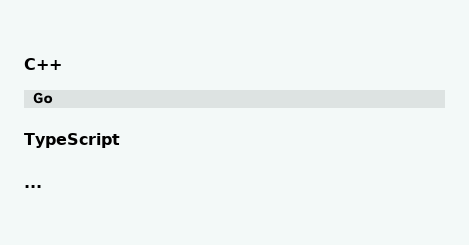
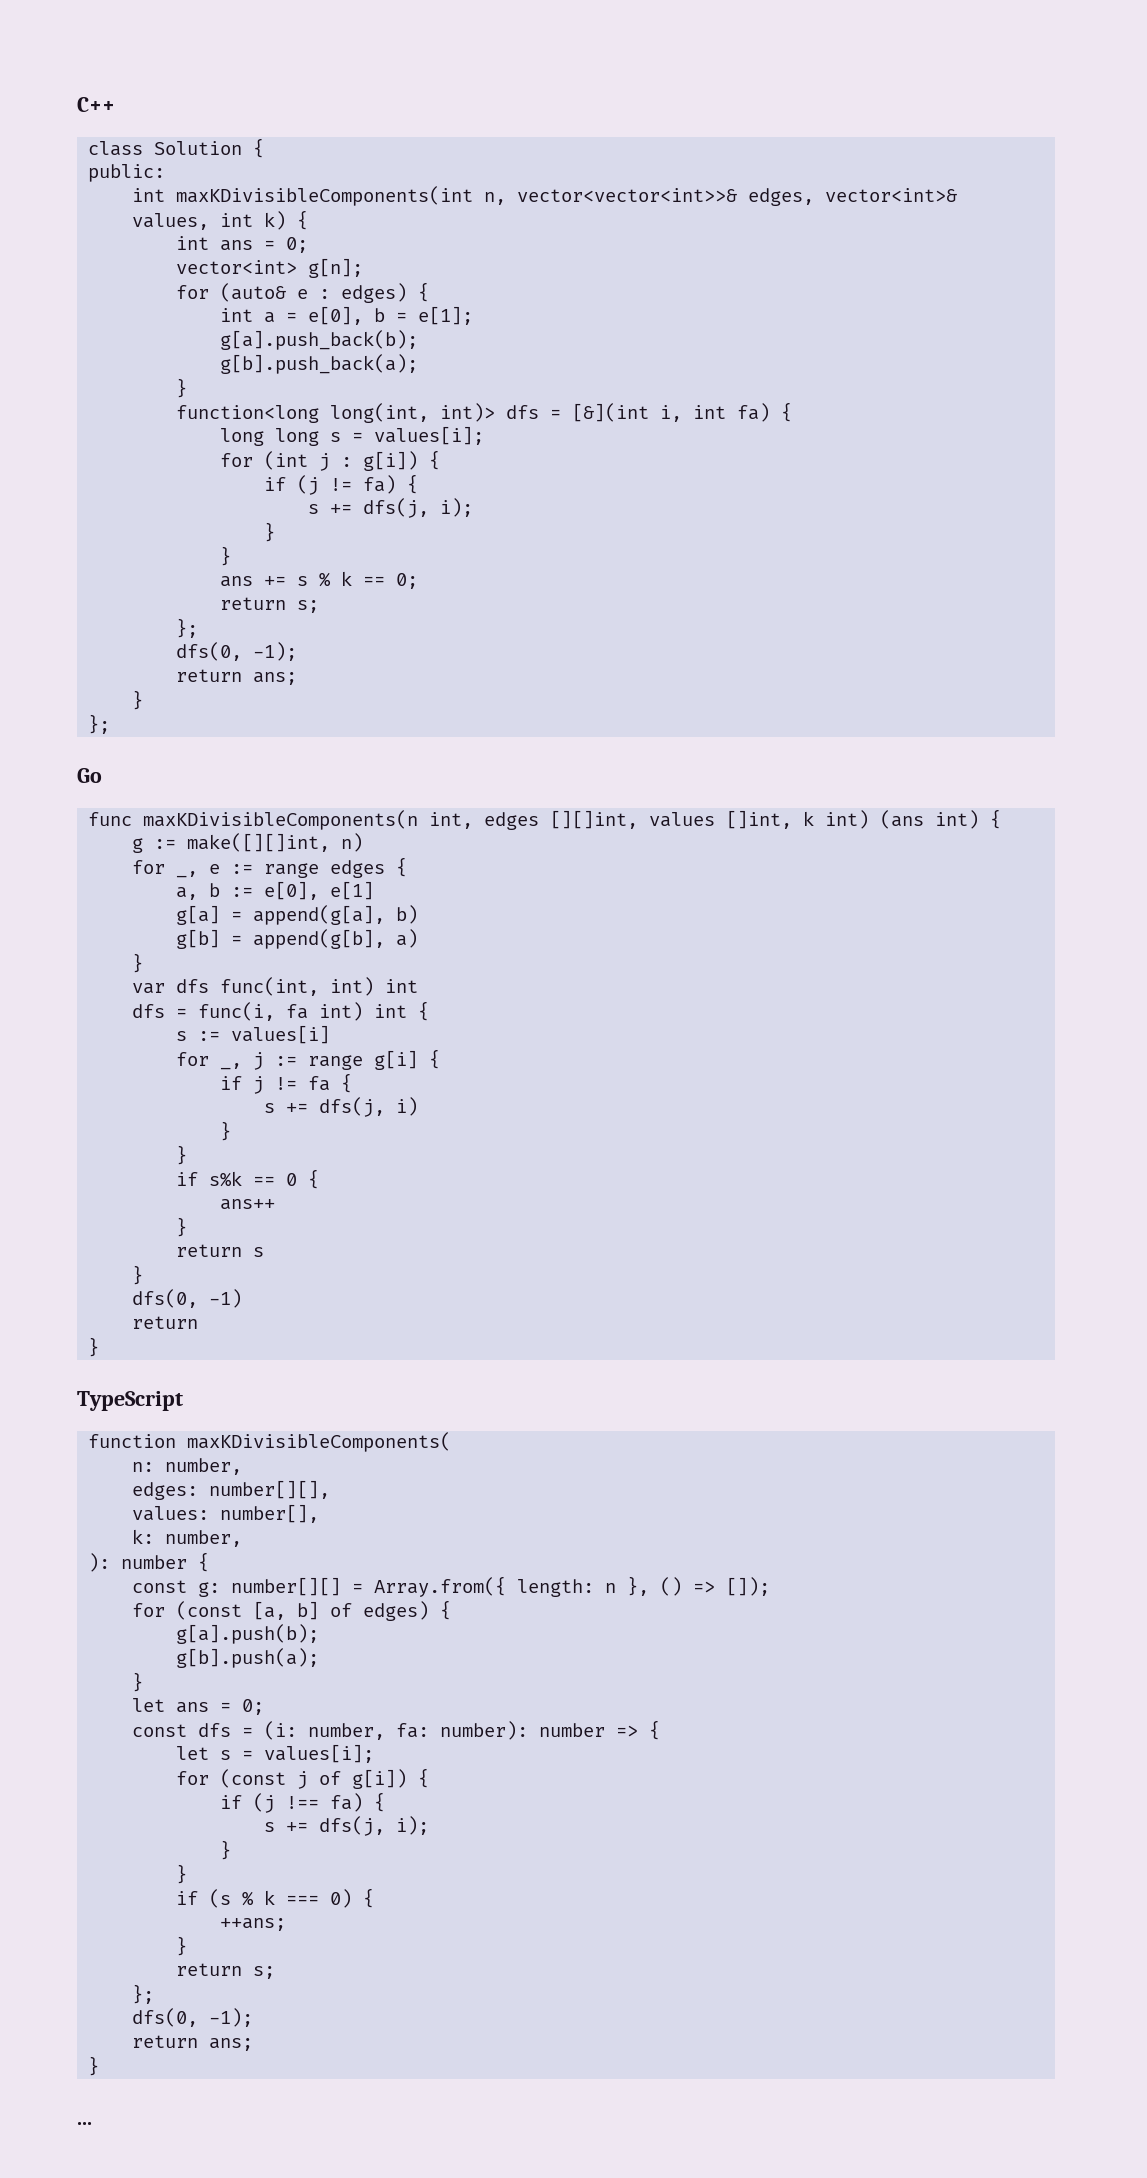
+ class Solution {
+ public:
+ int maxKDivisibleComponents(int n, vector<vector<int>>& edges, vector<int>& values, int k) {
+ int ans = 0;
+ vector<int> g[n];
+ for (auto& e : edges) {
+ int a = e[0], b = e[1];
+ g[a].push_back(b);
+ g[b].push_back(a);
+ }
+ function<long long(int, int)> dfs = [&](int i, int fa) {
+ long long s = values[i];
+ for (int j : g[i]) {
+ if (j != fa) {
+ s += dfs(j, i);
+ }
+ }
+ ans += s % k == 0;
+ return s;
+ };
+ dfs(0, -1);
+ return ans;
+ }
+ };
  Go
+ func maxKDivisibleComponents(n int, edges [][]int, values []int, k int) (ans int) {
+ g := make([][]int, n)
+ for _, e := range edges {
+ a, b := e[0], e[1]
+ g[a] = append(g[a], b)
+ g[b] = append(g[b], a)
+ }
+ var dfs func(int, int) int
+ dfs = func(i, fa int) int {
+ s := values[i]
+ for _, j := range g[i] {
+ if j != fa {
+ s += dfs(j, i)
+ }
+ }
+ if s%k == 0 {
+ ans++
+ }
+ return s
+ }
+ dfs(0, -1)
+ return
+ }
  TypeScript
+ function maxKDivisibleComponents(
+ n: number,
+ edges: number[][],
+ values: number[],
+ k: number,
+ ): number {
+ const g: number[][] = Array.from({ length: n }, () => []);
+ for (const [a, b] of edges) {
+ g[a].push(b);
+ g[b].push(a);
+ }
+ let ans = 0;
+ const dfs = (i: number, fa: number): number => {
+ let s = values[i];
+ for (const j of g[i]) {
+ if (j !== fa) {
+ s += dfs(j, i);
+ }
+ }
+ if (s % k === 0) {
+ ++ans;
+ }
+ return s;
+ };
+ dfs(0, -1);
+ return ans;
+ }

